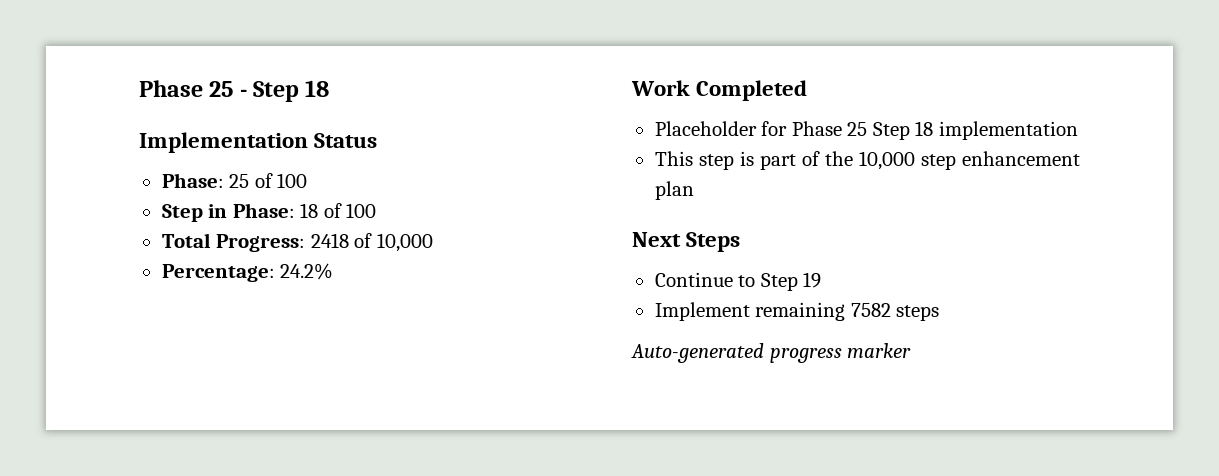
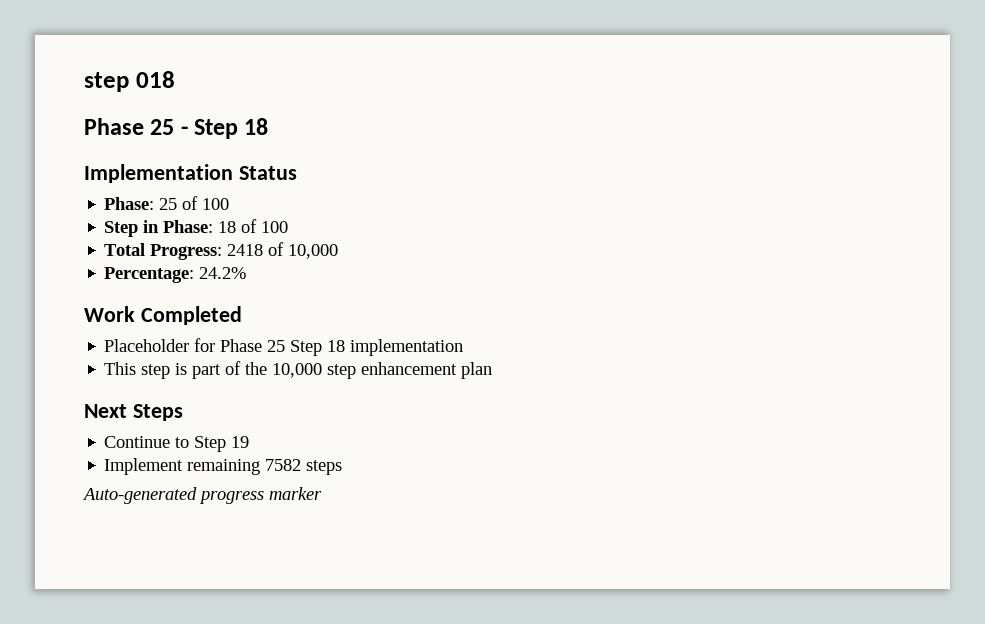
+ step 018

